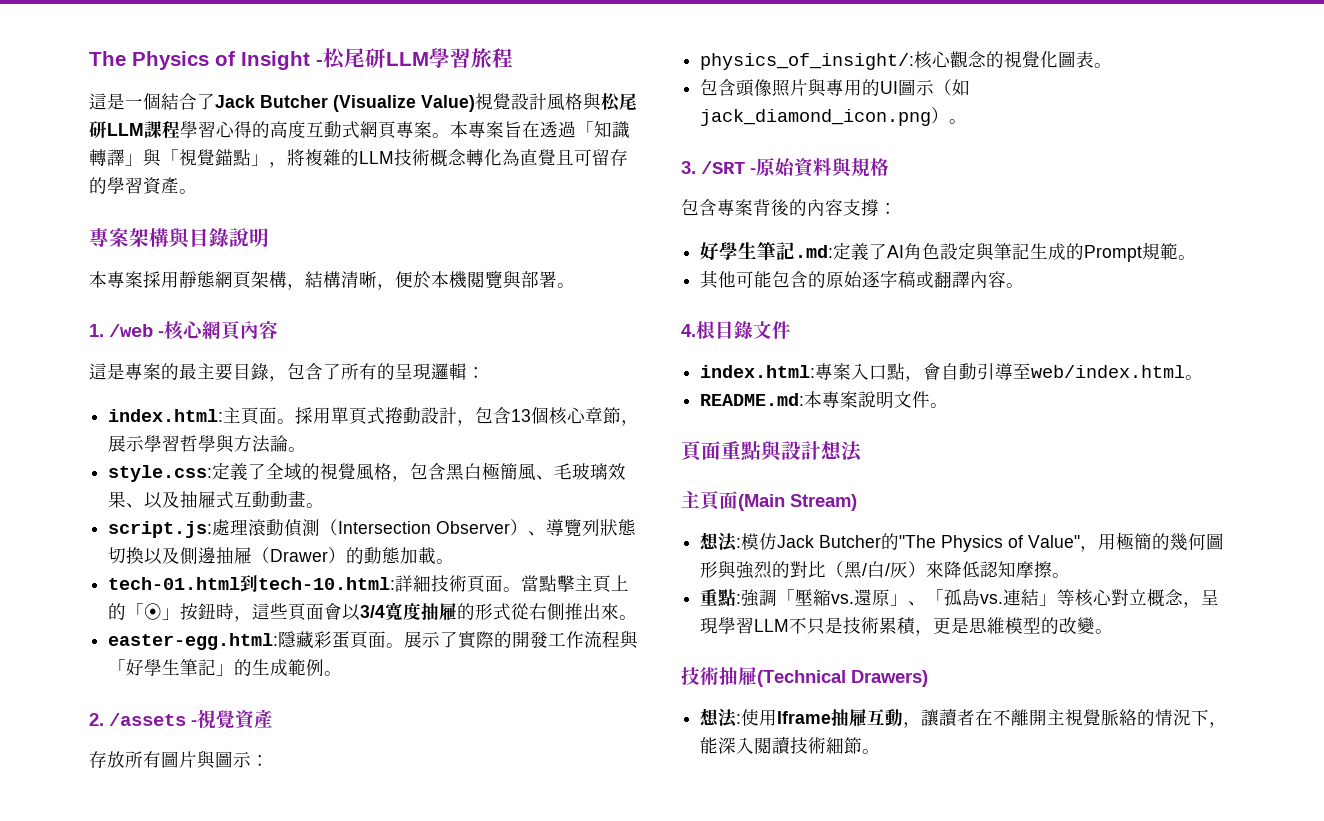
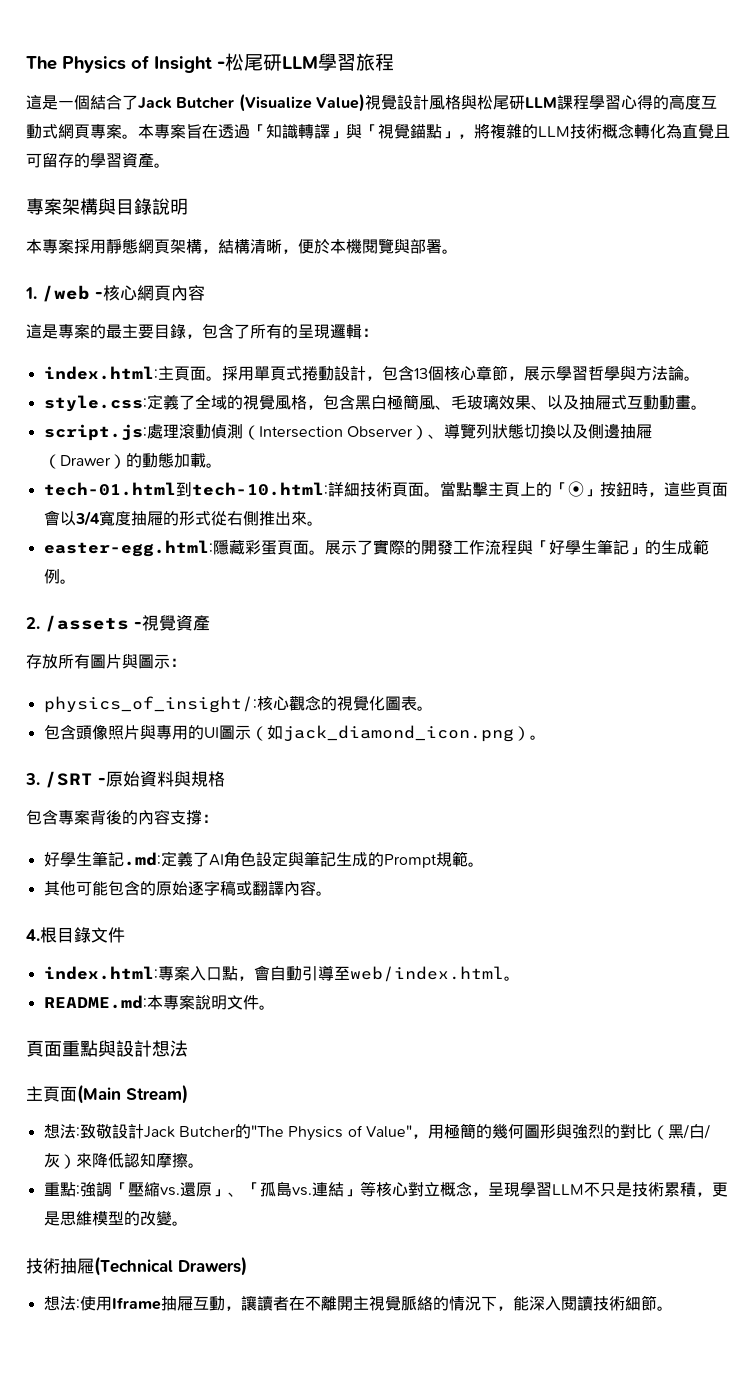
- 想法:模仿Jack Butcher的"The Physics of Value"，用極簡的幾何圖形與強烈的對比（黑/白/灰）來降低認知摩擦。
+ 想法:致敬設計Jack Butcher的"The Physics of Value"，用極簡的幾何圖形與強烈的對比（黑/白/灰）來降低認知摩擦。

